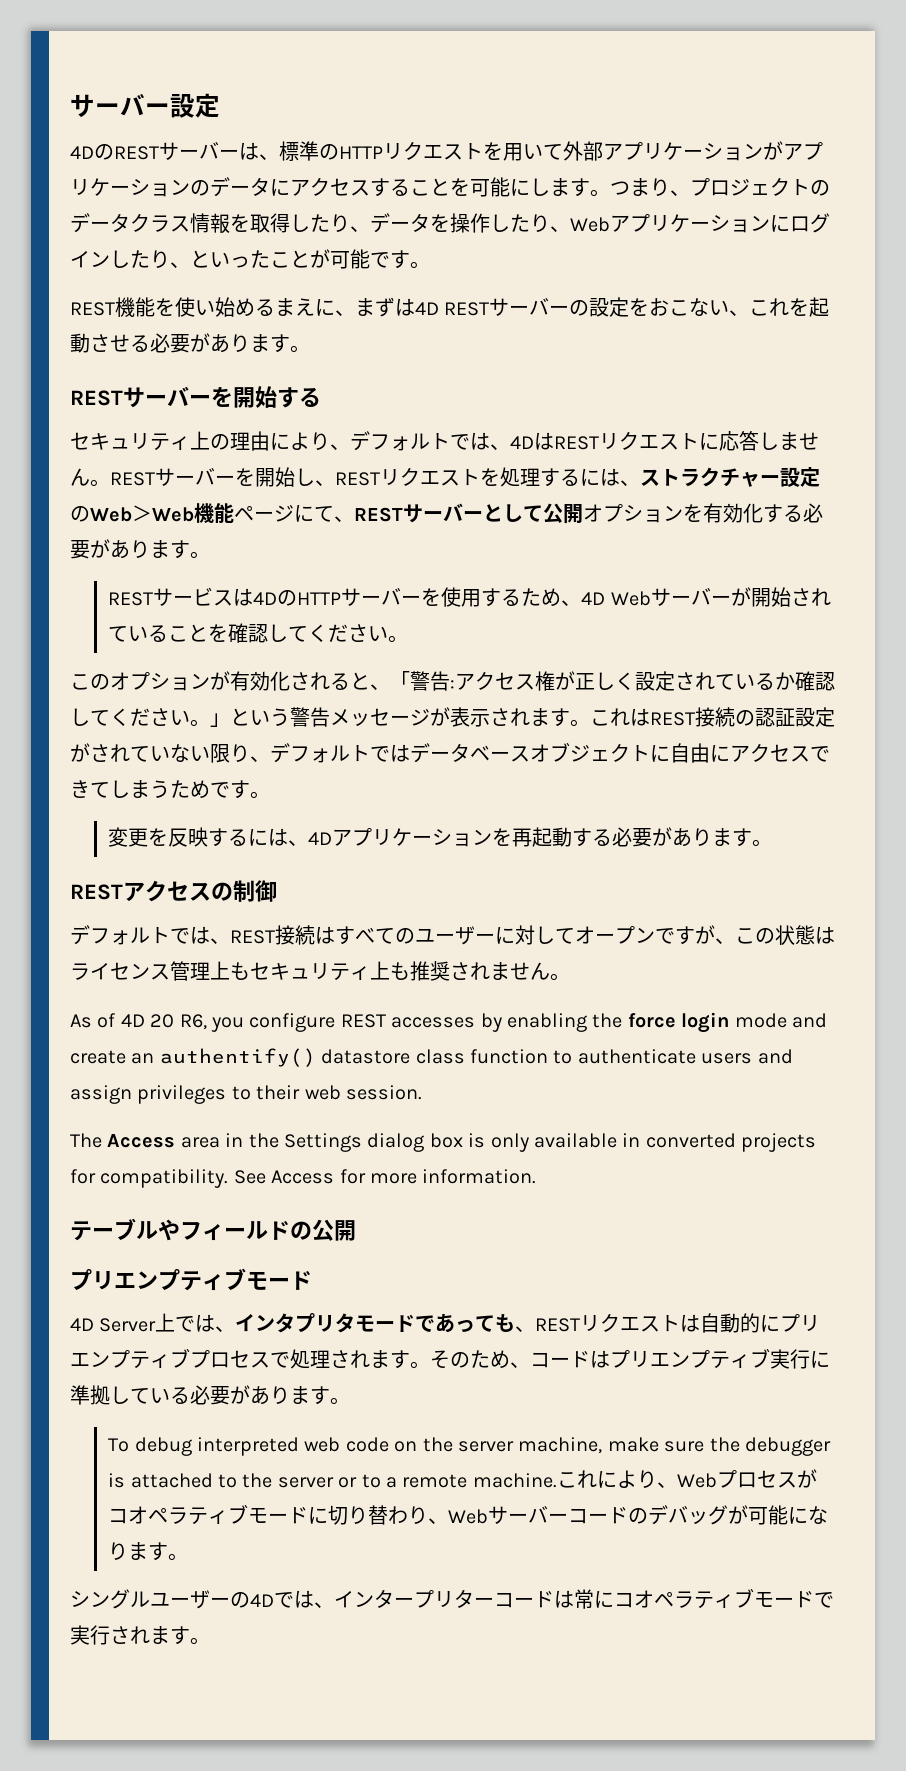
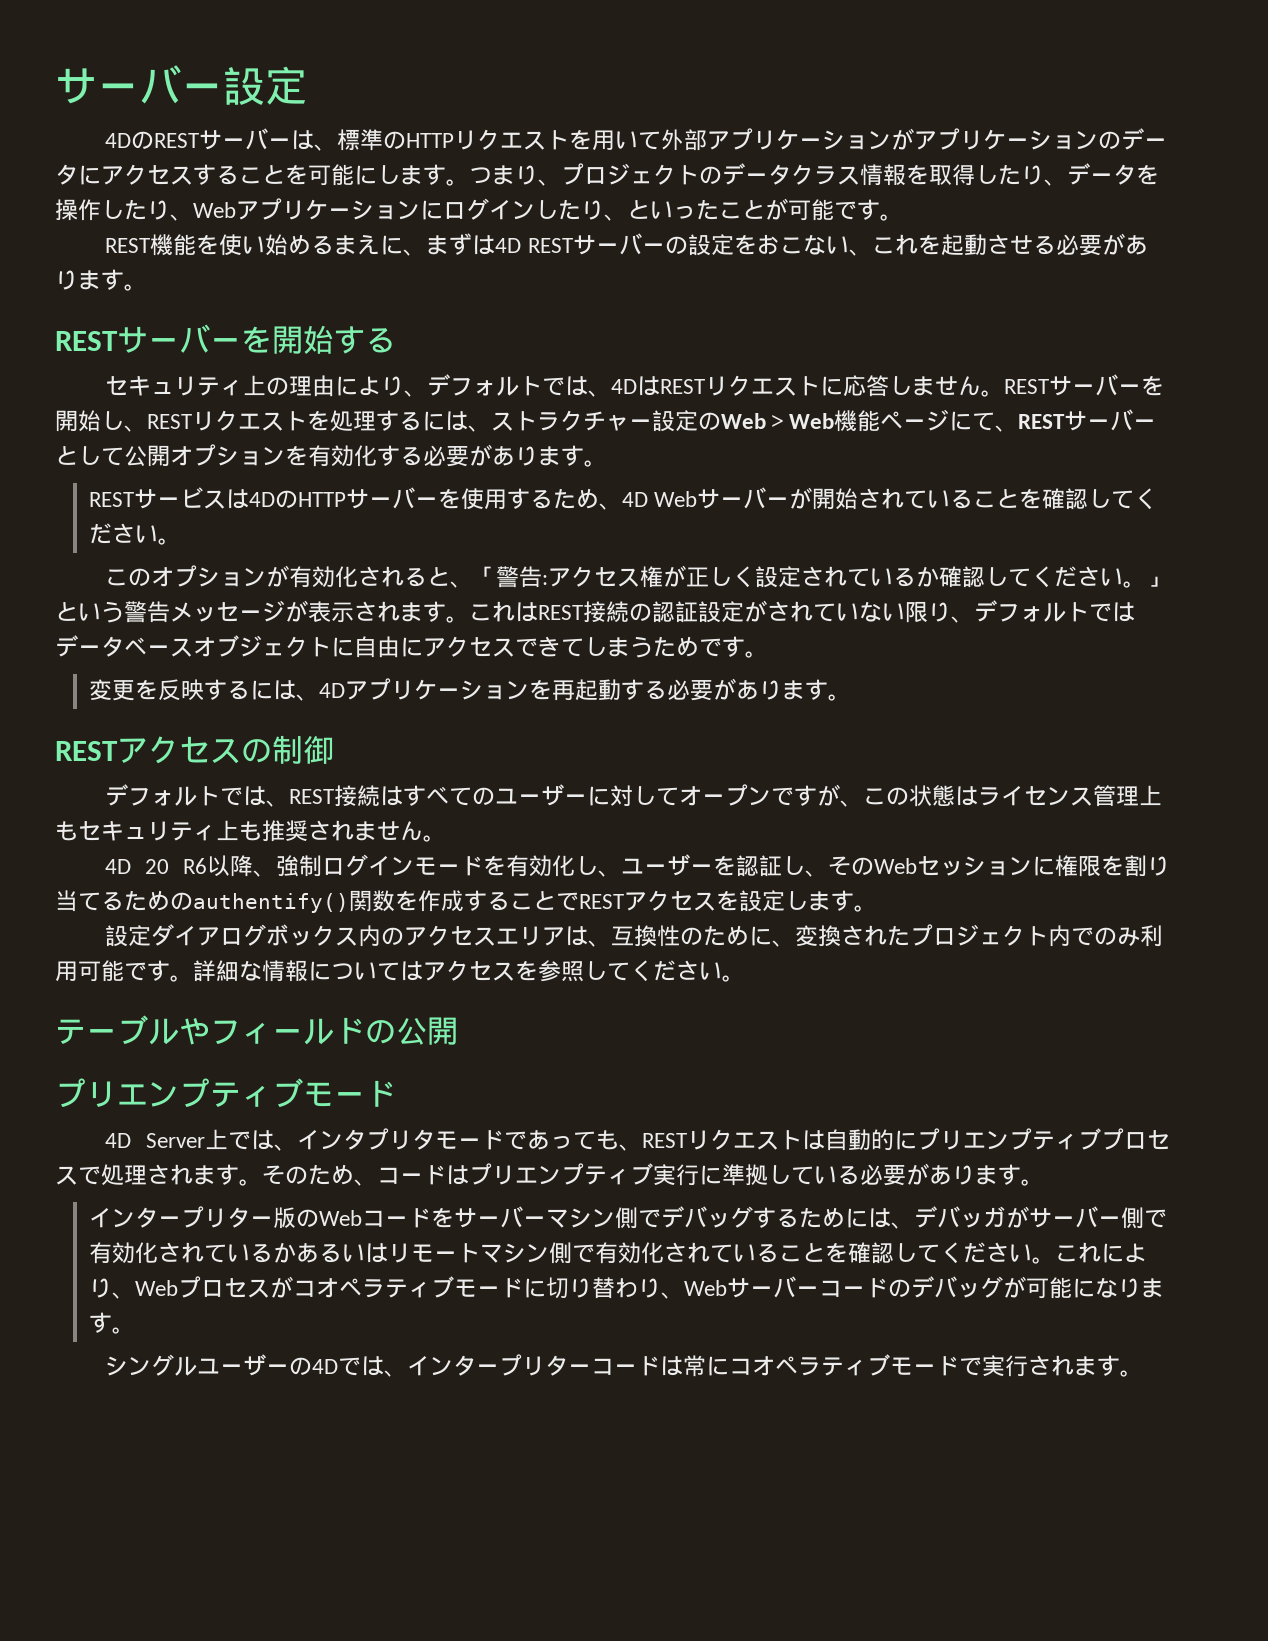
- As of 4D 20 R6, you configure REST accesses by enabling the force login mode and create an authentify() datastore class function to authenticate users and assign privileges to their web session.
- The Access area in the Settings dialog box is only available in converted projects for compatibility. See Access for more information.
+ 4D 20 R6以降、強制ログインモードを有効化し、ユーザーを認証し、そのWebセッションに権限を割り当てるためのauthentify()関数を作成することでRESTアクセスを設定します。
+ 設定ダイアログボックス内のアクセスエリアは、互換性のために、変換されたプロジェクト内でのみ利用可能です。詳細な情報についてはアクセスを参照してください。
- To debug interpreted web code on the server machine, make sure the debugger is attached to the server or to a remote machine.
+ インタープリター版のWebコードをサーバーマシン側でデバッグするためには、デバッガがサーバー側で有効化されているかあるいはリモートマシン側で有効化されていることを確認してください。

